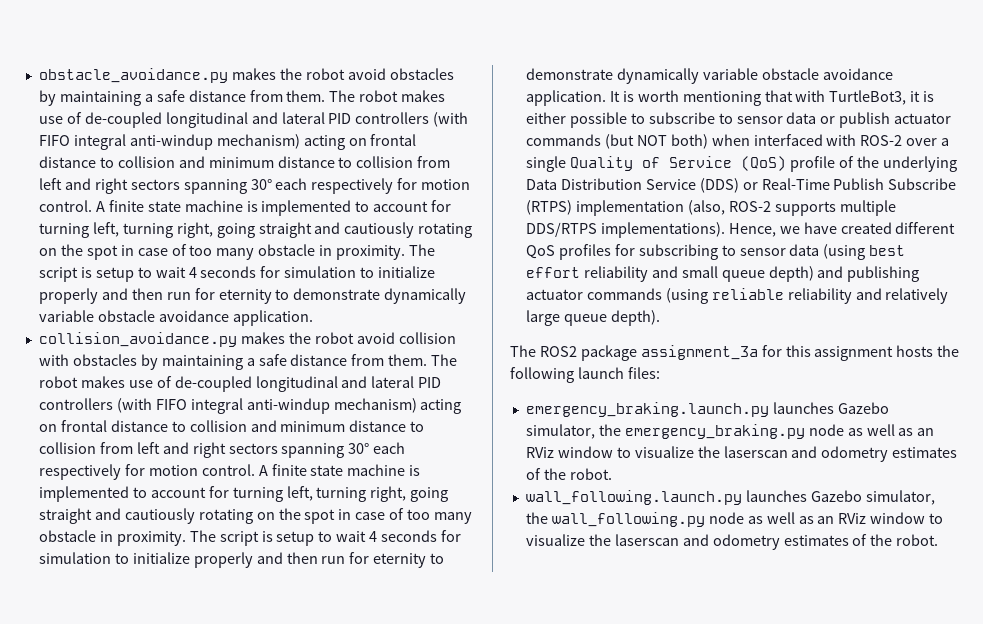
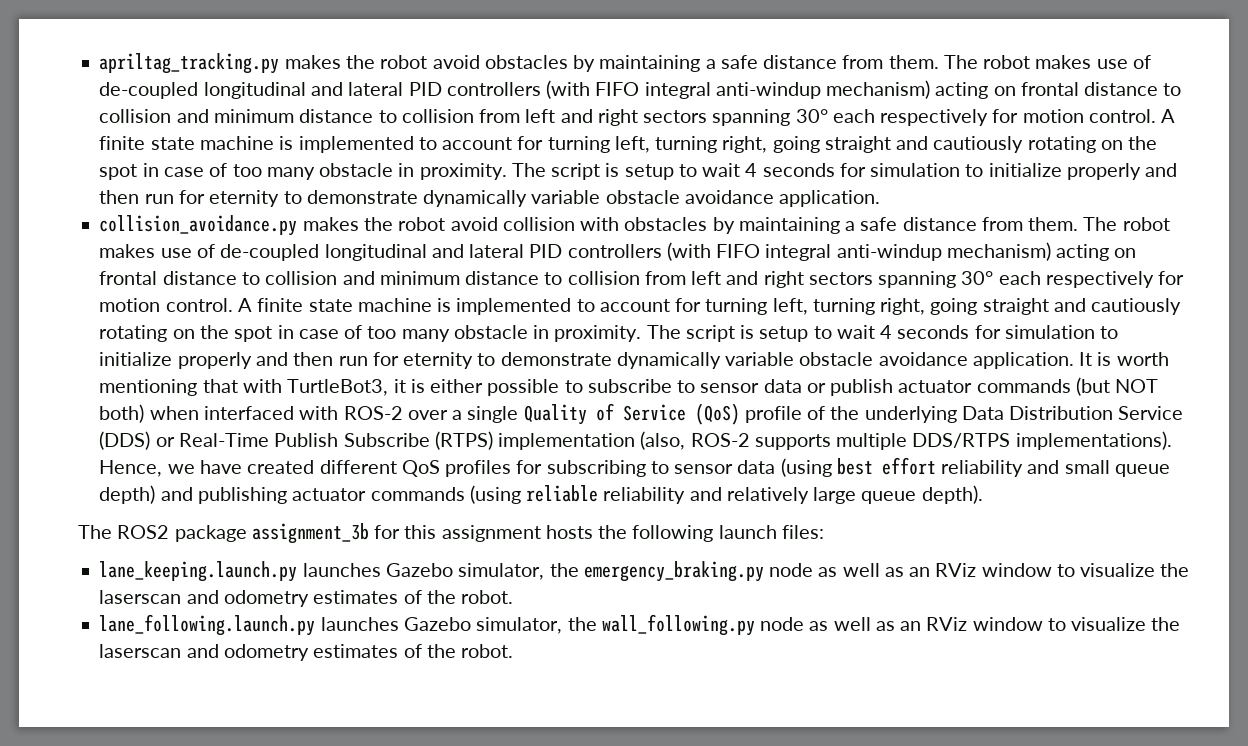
- obstacle_avoidance.py makes the robot avoid obstacles by maintaining a safe distance from them.
+ apriltag_tracking.py makes the robot avoid obstacles by maintaining a safe distance from them.
- The ROS2 package assignment_3a for this assignment hosts the following launch files:
+ The ROS2 package assignment_3b for this assignment hosts the following launch files:
- emergency_braking.launch.py launches Gazebo simulator, the emergency_braking.py node as well as an RViz window to visualize the laserscan and odometry estimates of the robot.
+ lane_keeping.launch.py launches Gazebo simulator, the emergency_braking.py node as well as an RViz window to visualize the laserscan and odometry estimates of the robot.
- wall_following.launch.py launches Gazebo simulator, the wall_following.py node as well as an RViz window to visualize the laserscan and odometry estimates of the robot.
+ lane_following.launch.py launches Gazebo simulator, the wall_following.py node as well as an RViz window to visualize the laserscan and odometry estimates of the robot.

